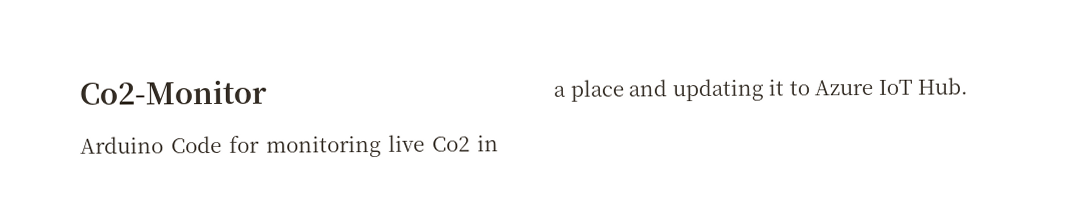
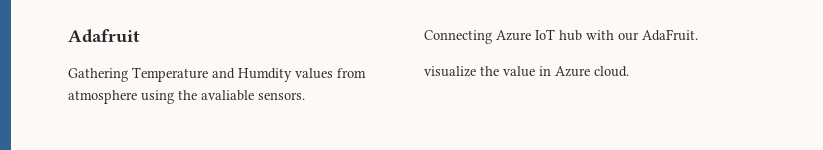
- Co2-Monitor
- Arduino Code for monitoring live Co2 in a place and updating it to Azure IoT Hub.
+ Adafruit
+ Gathering Temperature and Humdity values from atmosphere using the avaliable sensors.
+ Connecting Azure IoT hub with our AdaFruit.
+ visualize the value in Azure cloud.

